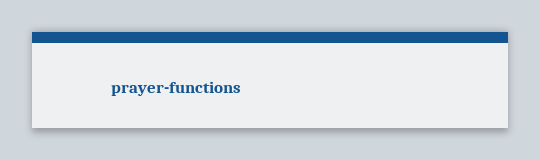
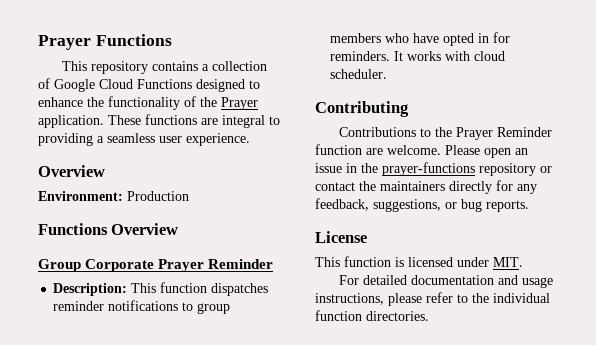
- prayer-functions
+ Prayer Functions
+ This repository contains a collection of Google Cloud Functions designed to enhance the functionality of the Prayer application. These functions are integral to providing a seamless user experience.
+ Overview
+ Environment: Production
+ Functions Overview
+ Group Corporate Prayer Reminder
+ Description: This function dispatches reminder notifications to group members who have opted in for reminders. It works with cloud scheduler.
+ Contributing
+ Contributions to the Prayer Reminder function are welcome. Please open an issue in the prayer-functions repository or contact the maintainers directly for any feedback, suggestions, or bug reports.
+ License
+ This function is licensed under MIT.
+ For detailed documentation and usage instructions, please refer to the individual function directories.

